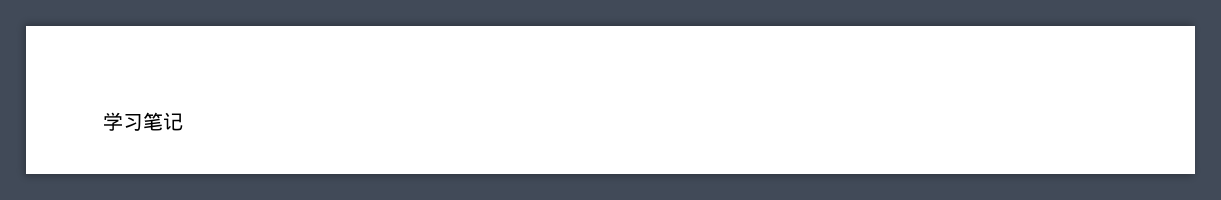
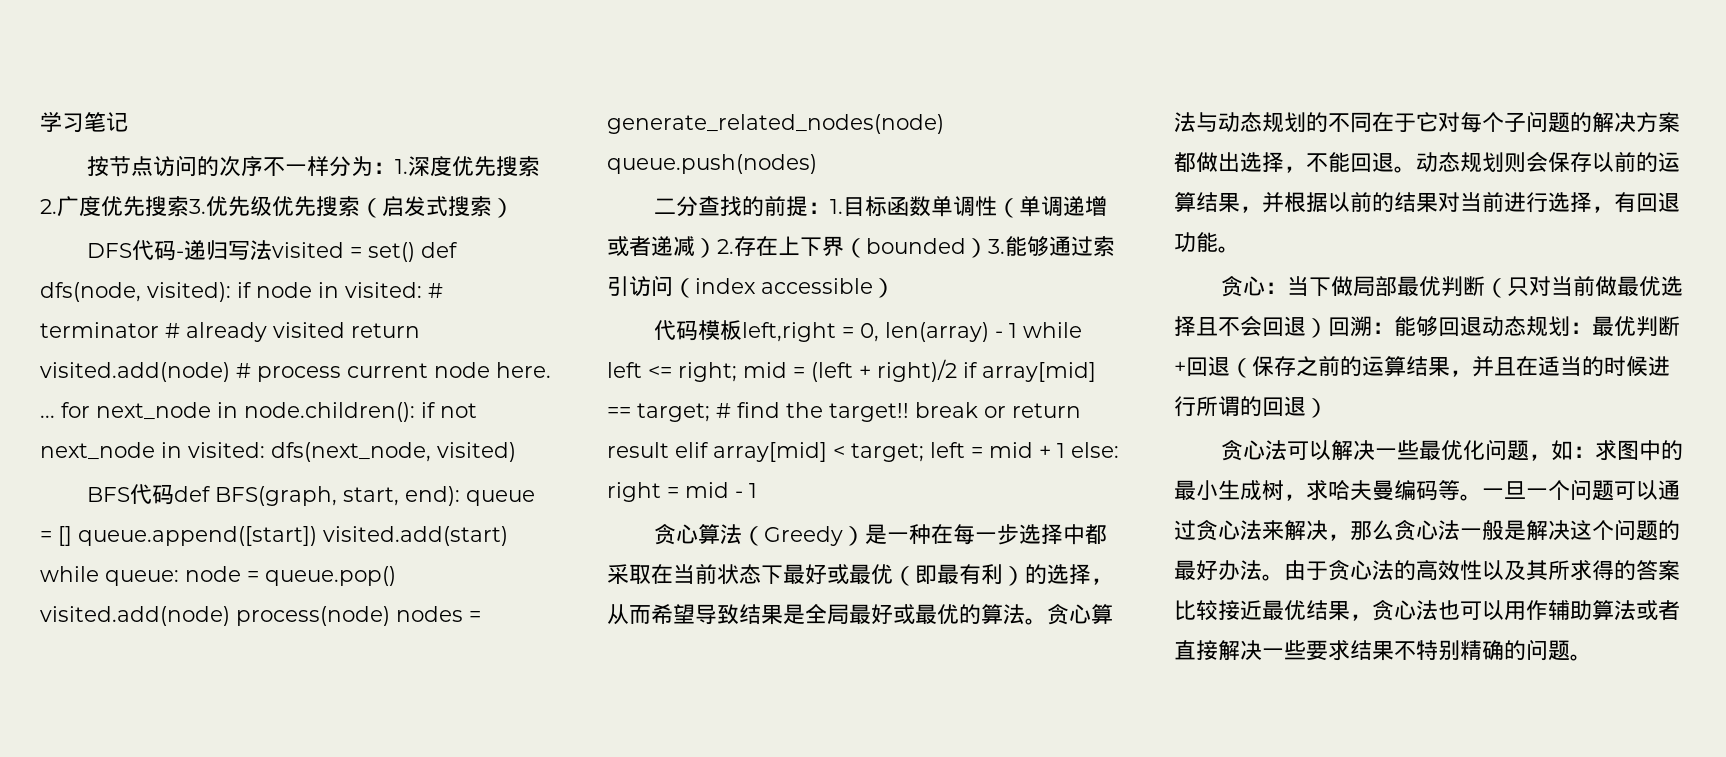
+ 按节点访问的次序不一样分为：1.深度优先搜索2.广度优先搜索3.优先级优先搜索（启发式搜索）
+ DFS代码-递归写法visited = set() def dfs(node, visited): if node in visited: # terminator # already visited return visited.add(node) # process current node here. ... for next_node in node.children(): if not next_node in visited: dfs(next_node, visited)
+ BFS代码def BFS(graph, start, end): queue = [] queue.append([start]) visited.add(start) while queue: node = queue.pop() visited.add(node) process(node) nodes = generate_related_nodes(node) queue.push(nodes)
+ 二分查找的前提：1.目标函数单调性（单调递增或者递减）2.存在上下界（bounded）3.能够通过索引访问（index accessible）
+ 代码模板left,right = 0, len(array) - 1 while left <= right; mid = (left + right)/2 if array[mid] == target; # find the target!! break or return result elif array[mid] < target; left = mid + 1 else: right = mid - 1
+ 贪心算法（Greedy）是一种在每一步选择中都采取在当前状态下最好或最优（即最有利）的选择，从而希望导致结果是全局最好或最优的算法。贪心算法与动态规划的不同在于它对每个子问题的解决方案都做出选择，不能回退。动态规划则会保存以前的运算结果，并根据以前的结果对当前进行选择，有回退功能。
+ 贪心：当下做局部最优判断（只对当前做最优选择且不会回退）回溯：能够回退动态规划：最优判断+回退（保存之前的运算结果，并且在适当的时候进行所谓的回退）
+ 贪心法可以解决一些最优化问题，如：求图中的最小生成树，求哈夫曼编码等。一旦一个问题可以通过贪心法来解决，那么贪心法一般是解决这个问题的最好办法。由于贪心法的高效性以及其所求得的答案比较接近最优结果，贪心法也可以用作辅助算法或者直接解决一些要求结果不特别精确的问题。

